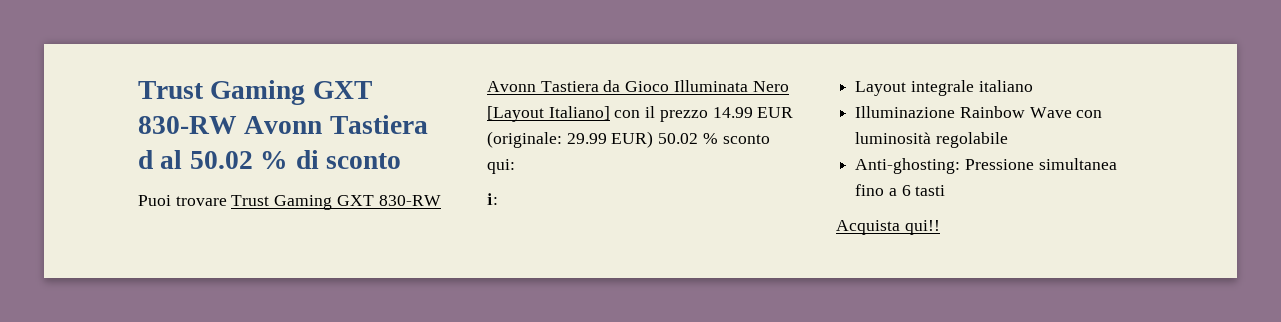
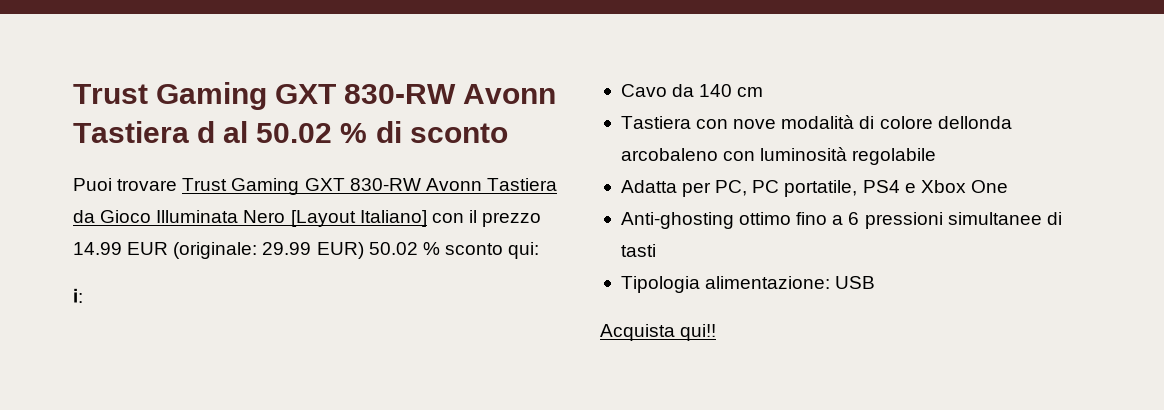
- Layout integrale italiano
- Illuminazione Rainbow Wave con luminosità regolabile
- Anti-ghosting: Pressione simultanea fino a 6 tasti
+ Cavo da 140 cm
+ Tastiera con nove modalità di colore dellonda arcobaleno con luminosità regolabile
+ Adatta per PC, PC portatile, PS4 e Xbox One
+ Anti-ghosting ottimo fino a 6 pressioni simultanee di tasti
+ Tipologia alimentazione: USB

